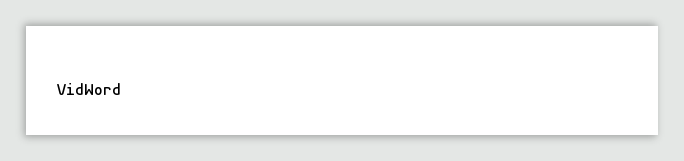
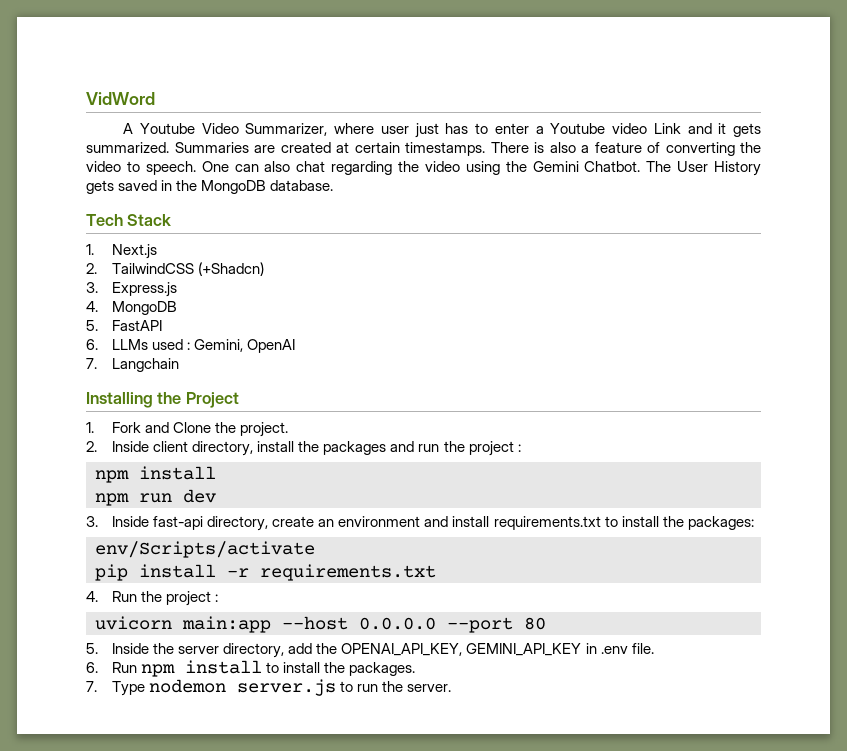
+ A Youtube Video Summarizer, where user just has to enter a Youtube video Link and it gets summarized. Summaries are created at certain timestamps. There is also a feature of converting the video to speech. One can also chat regarding the video using the Gemini Chatbot. The User History gets saved in the MongoDB database.
+ Tech Stack
+ 1. Next.js
+ 2. TailwindCSS (+Shadcn)
+ 3. Express.js
+ 4. MongoDB
+ 5. FastAPI
+ 6. LLMs used : Gemini, OpenAI
+ 7. Langchain
+ Installing the Project
+ 1. Fork and Clone the project.
+ 2. Inside client directory, install the packages and run the project :
+ npm install
+ npm run dev
+ 3. Inside fast-api directory, create an environment and install requirements.txt to install the packages:
+ env/Scripts/activate
+ pip install -r requirements.txt
+ 4. Run the project :
+ uvicorn main:app --host 0.0.0.0 --port 80
+ 5. Inside the server directory, add the OPENAI_API_KEY, GEMINI_API_KEY in .env file.
+ 6. Run npm install to install the packages.
+ 7. Type nodemon server.js to run the server.

